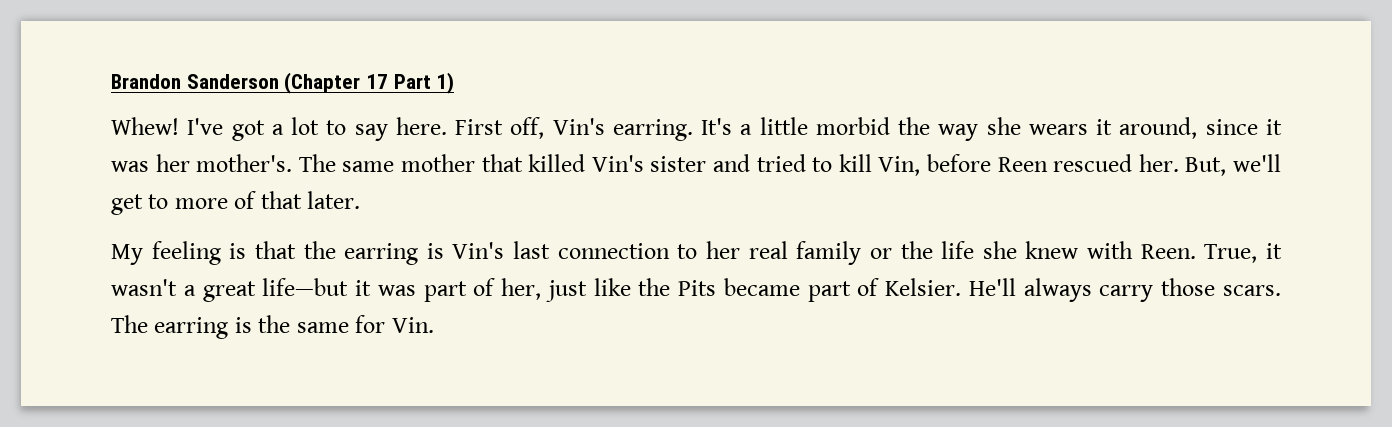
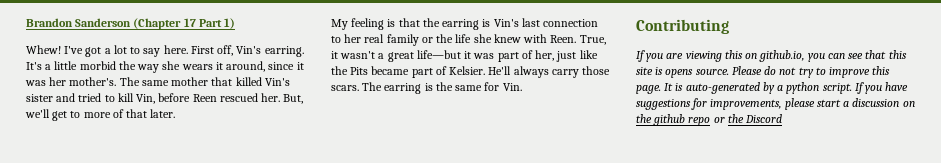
+ Contributing
+ If you are viewing this on github.io, you can see that this site is opens source. Please do not try to improve this page. It is auto-generated by a python script. If you have suggestions for improvements, please start a discussion on the github repo or the Discord

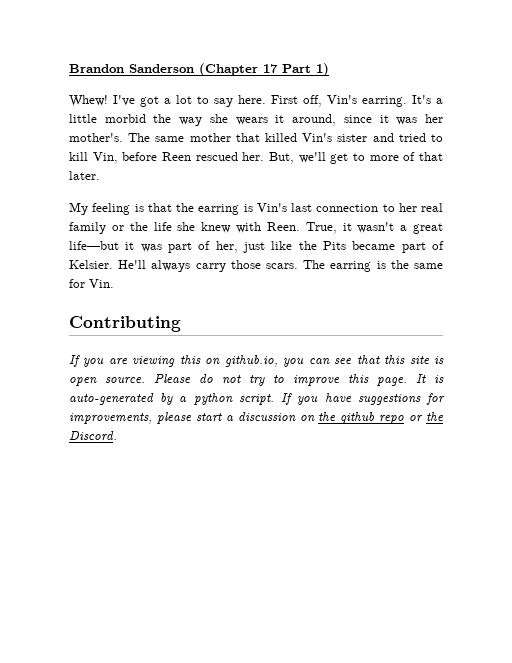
- If you are viewing this on github.io, you can see that this site is opens source.
+ If you are viewing this on github.io, you can see that this site is open source.
- If you have suggestions for improvements, please start a discussion on the github repo or the Discord
+ If you have suggestions for improvements, please start a discussion on the github repo or the Discord.

